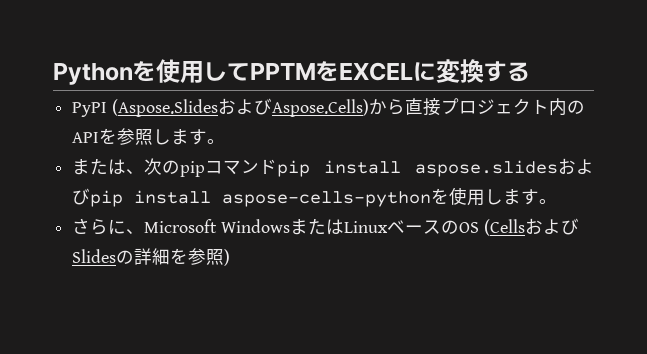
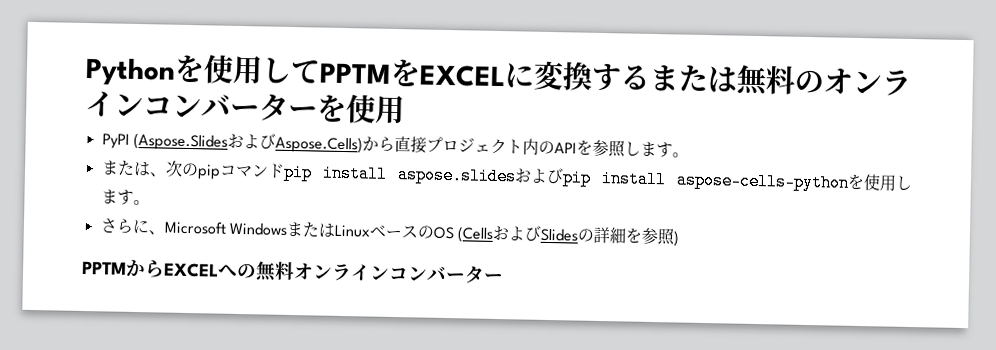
- Pythonを使用してPPTMをEXCELに変換する
+ Pythonを使用してPPTMをEXCELに変換するまたは無料のオンラインコンバーターを使用
+ PPTMからEXCELへの無料オンラインコンバーター

